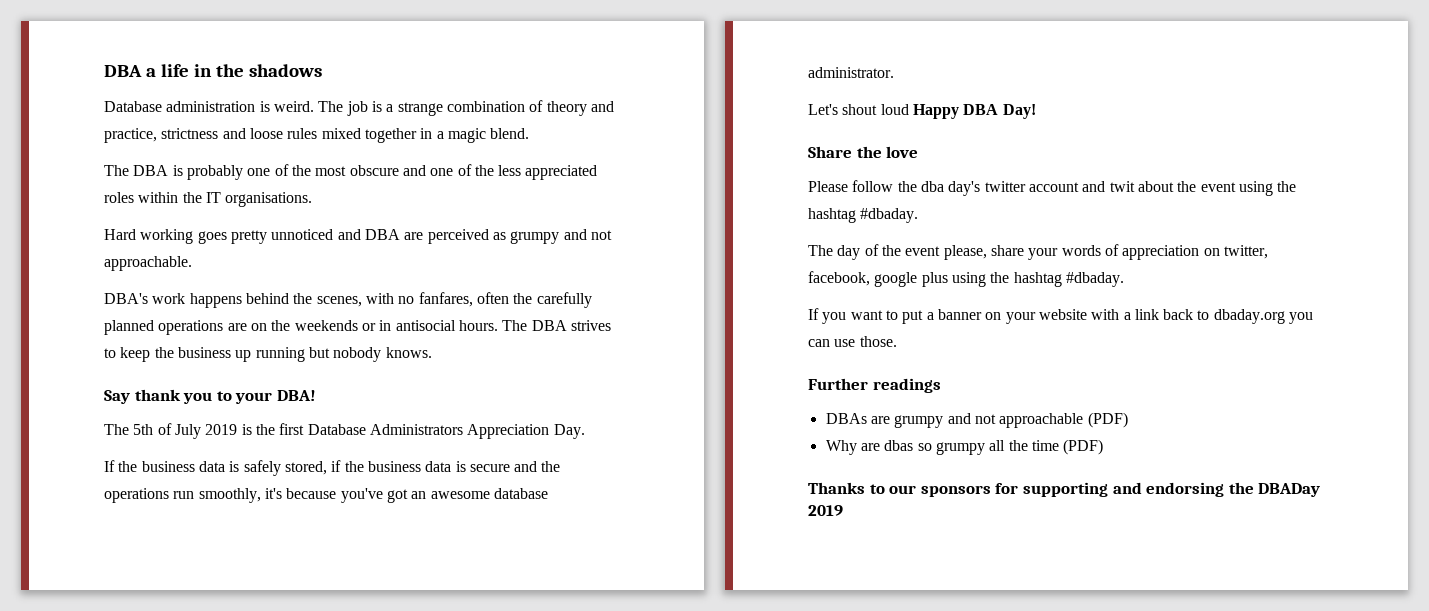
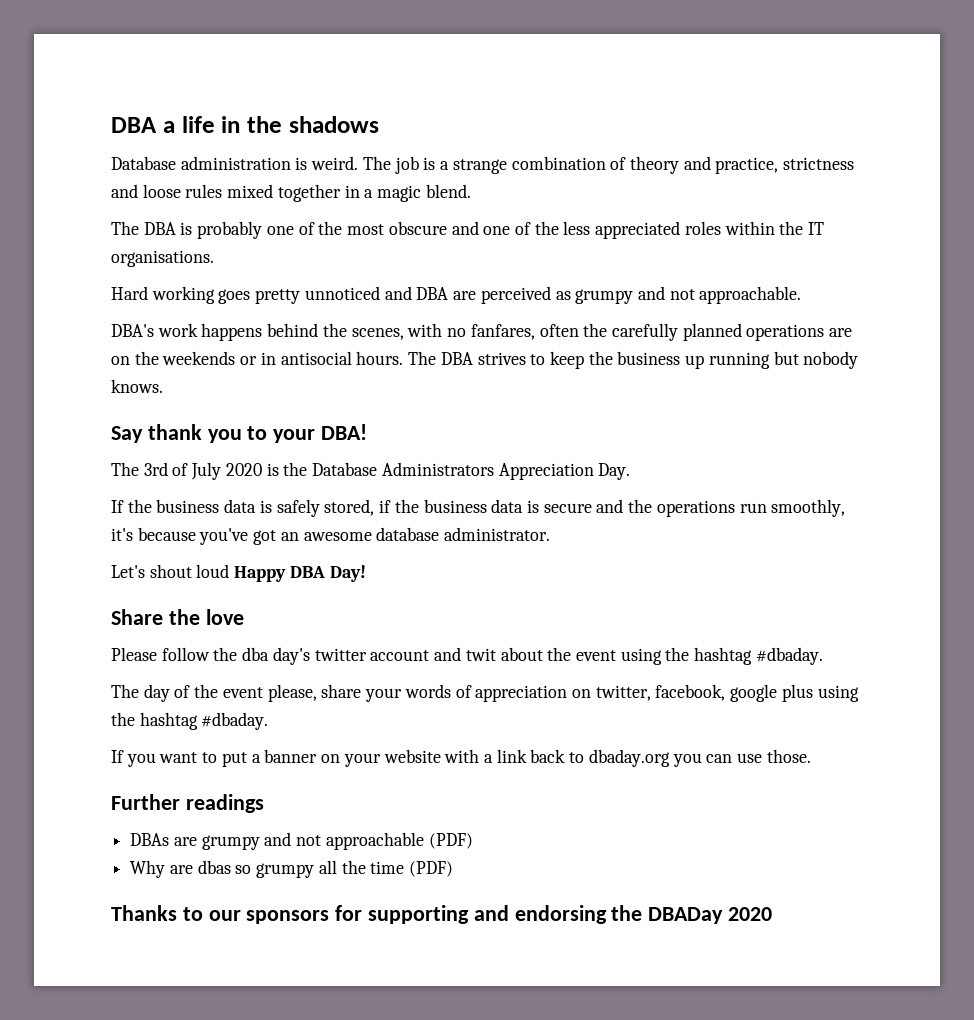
- The 5th of July 2019 is the first Database Administrators Appreciation Day.
+ The 3rd of July 2020 is the Database Administrators Appreciation Day.
- Thanks to our sponsors for supporting and endorsing the DBADay 2019
+ Thanks to our sponsors for supporting and endorsing the DBADay 2020

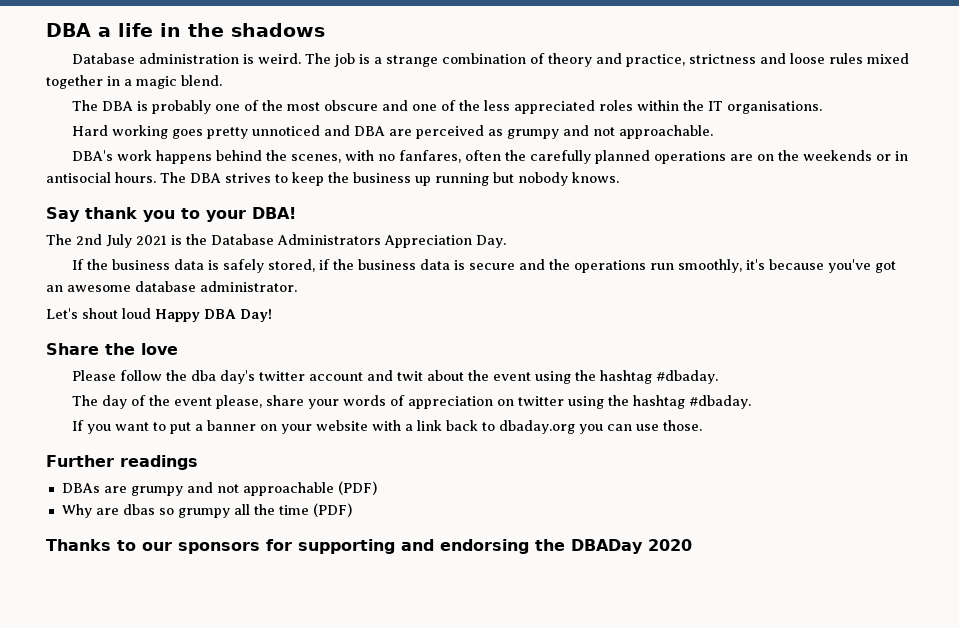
- The 3rd of July 2020 is the Database Administrators Appreciation Day.
+ The 2nd July 2021 is the Database Administrators Appreciation Day.
- The day of the event please, share your words of appreciation on twitter, facebook, google plus using the hashtag #dbaday.
+ The day of the event please, share your words of appreciation on twitter using the hashtag #dbaday.

